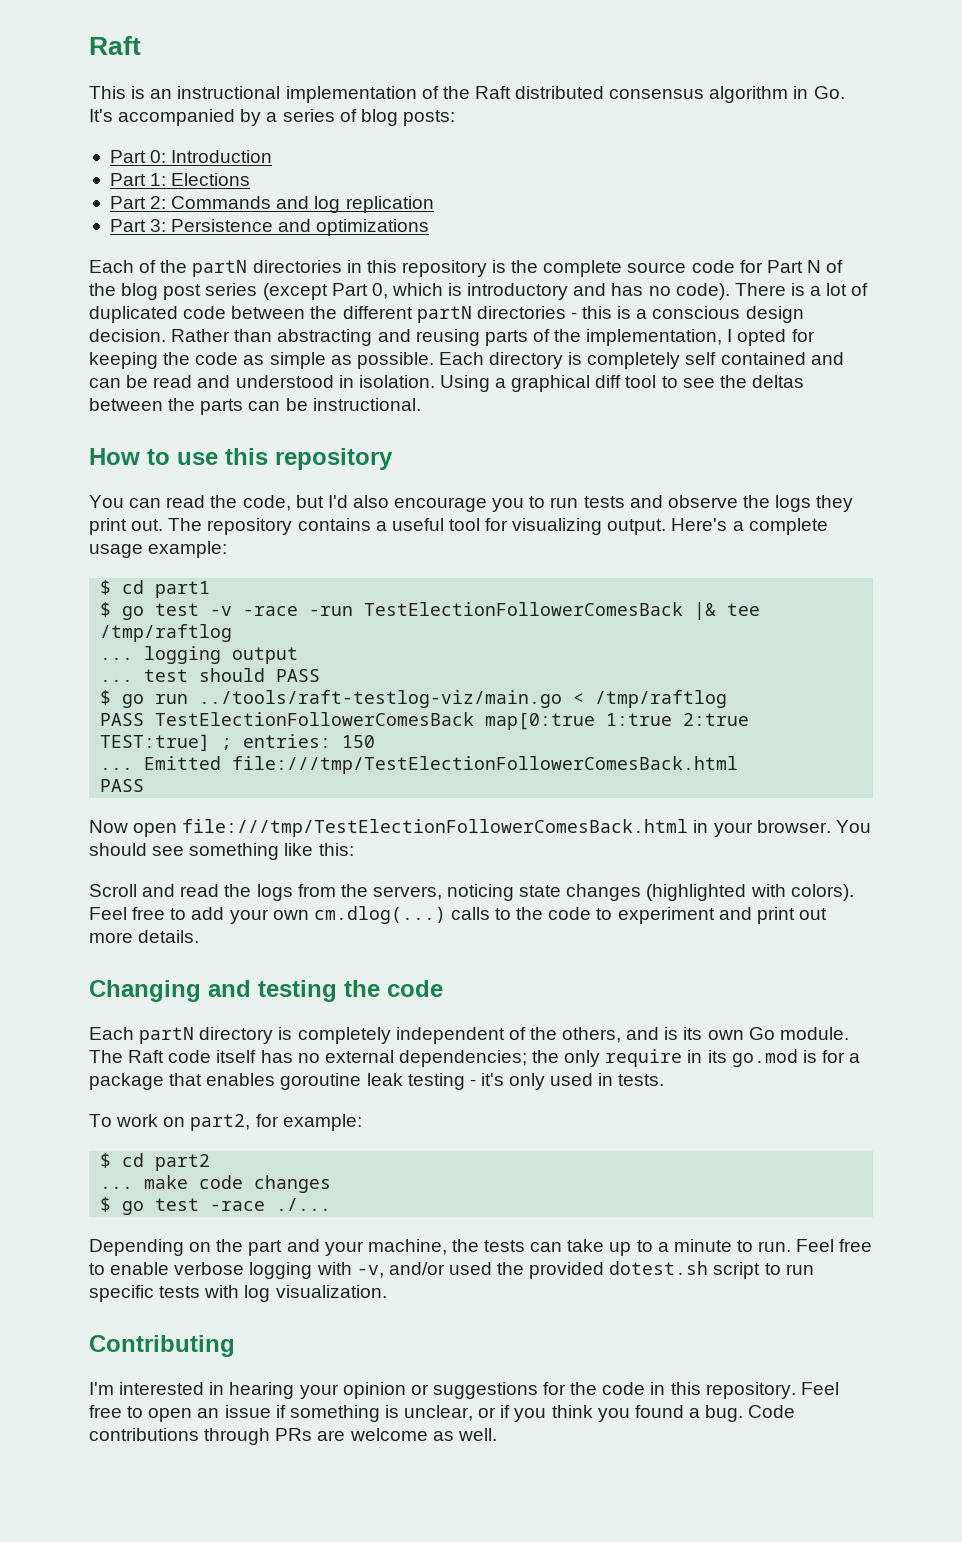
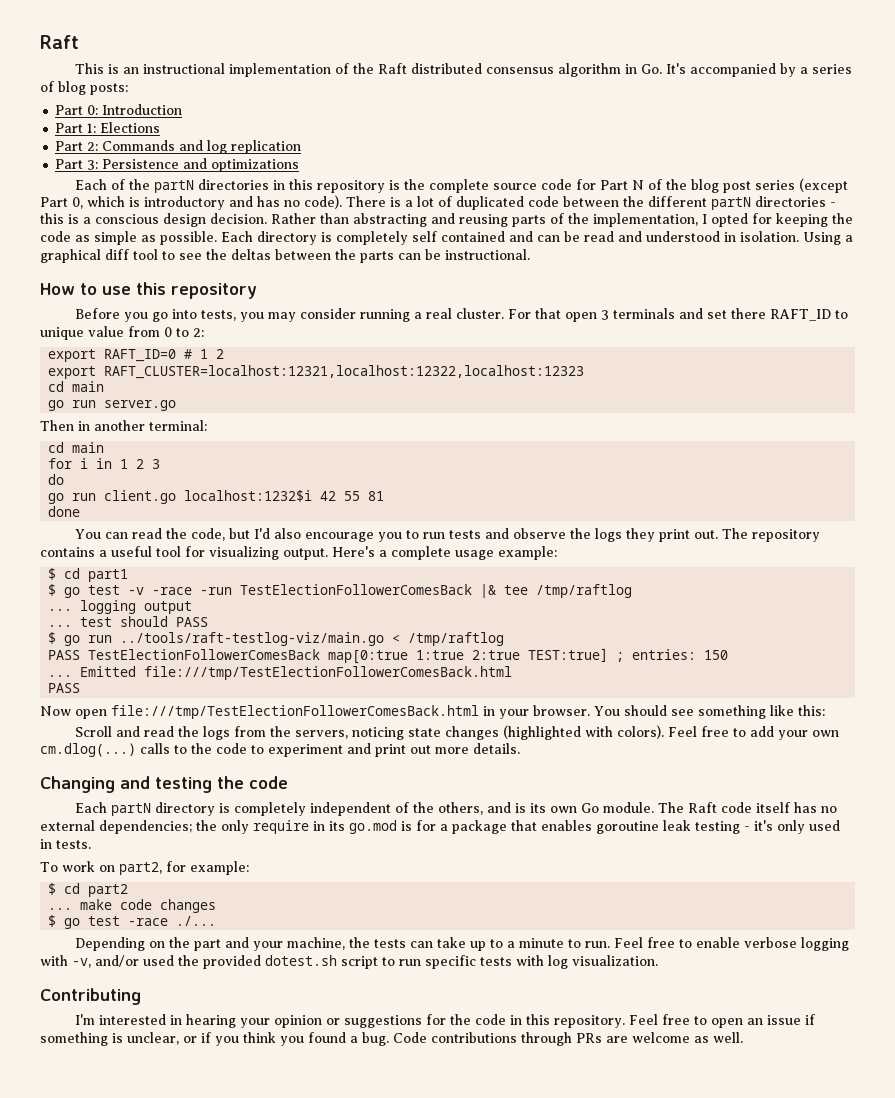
+ Before you go into tests, you may consider running a real cluster. For that open 3 terminals and set there RAFT_ID to unique value from 0 to 2:
+ export RAFT_ID=0 # 1 2
+ export RAFT_CLUSTER=localhost:12321,localhost:12322,localhost:12323
+ cd main
+ go run server.go
+ Then in another terminal:
+ cd main
+ for i in 1 2 3
+ do
+ go run client.go localhost:1232$i 42 55 81
+ done

